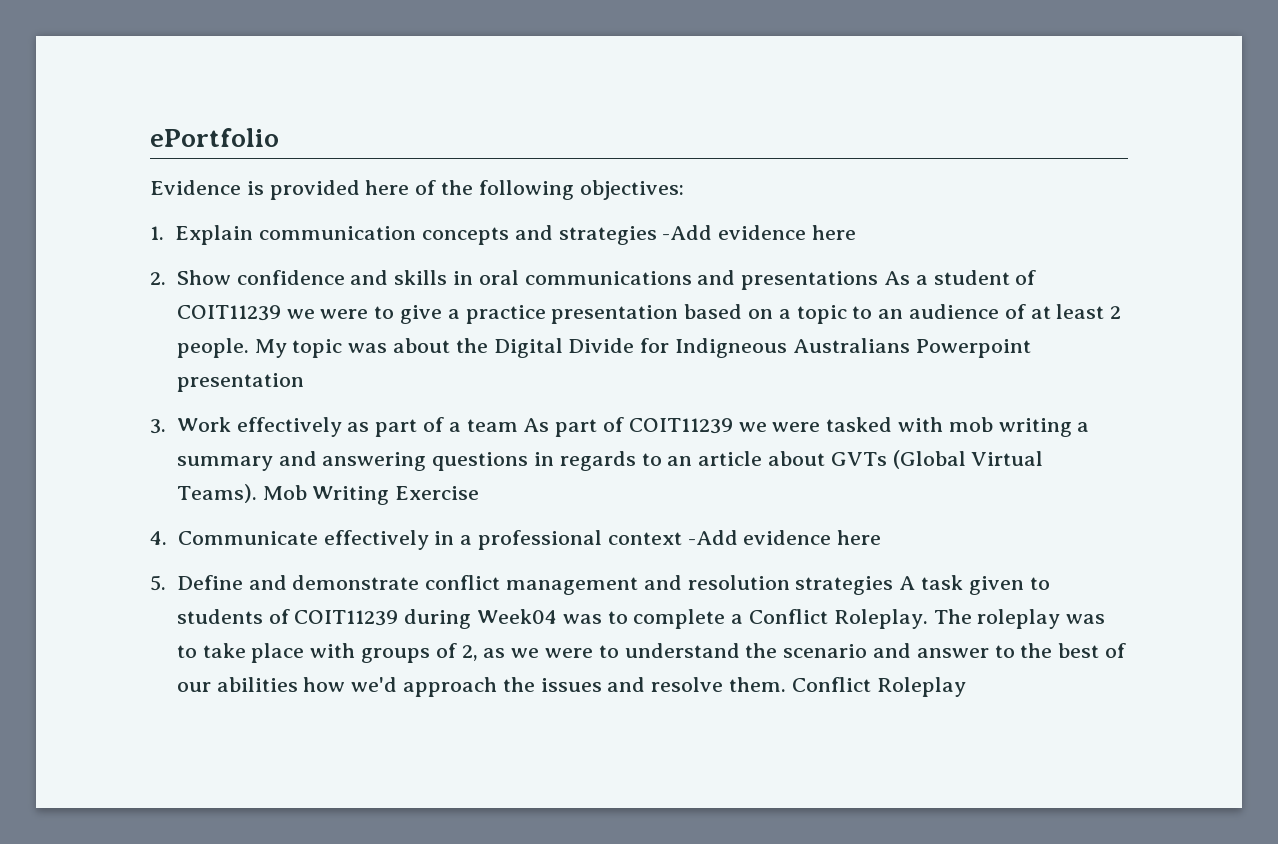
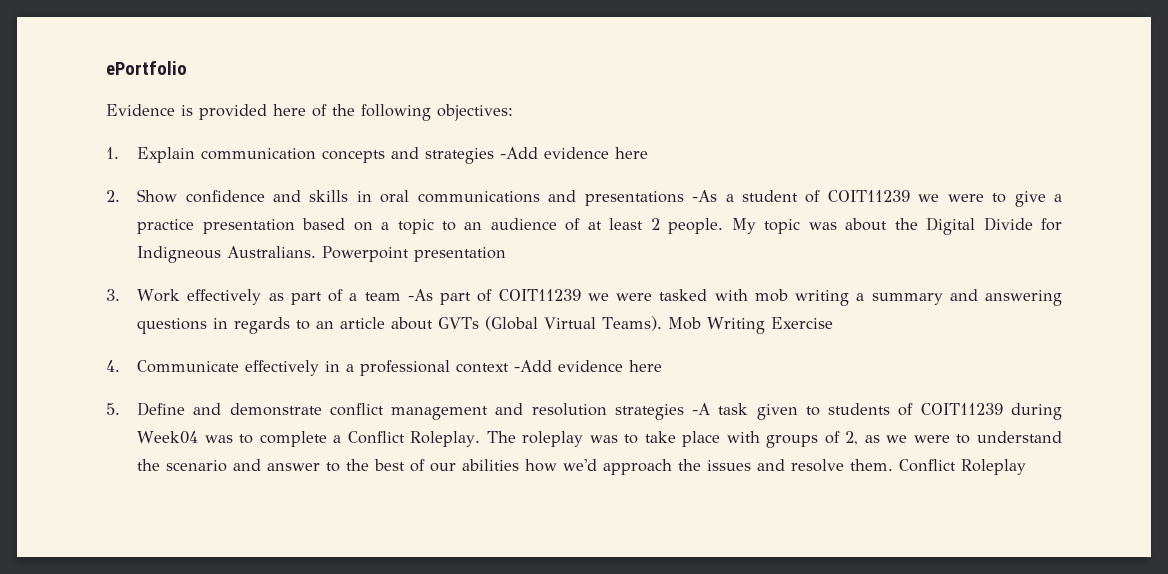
- 2. Show confidence and skills in oral communications and presentations As a student of COIT11239 we were to give a practice presentation based on a topic to an audience of at least 2 people.
+ 2. Show confidence and skills in oral communications and presentations -As a student of COIT11239 we were to give a practice presentation based on a topic to an audience of at least 2 people.
- My topic was about the Digital Divide for Indigneous Australians Powerpoint presentation
+ My topic was about the Digital Divide for Indigneous Australians. Powerpoint presentation
- 3. Work effectively as part of a team As part of COIT11239 we were tasked with mob writing a summary and answering questions in regards to an article about GVTs (Global Virtual Teams).
+ 3. Work effectively as part of a team -As part of COIT11239 we were tasked with mob writing a summary and answering questions in regards to an article about GVTs (Global Virtual Teams).
- 5. Define and demonstrate conflict management and resolution strategies A task given to students of COIT11239 during Week04 was to complete a Conflict Roleplay.
+ 5. Define and demonstrate conflict management and resolution strategies -A task given to students of COIT11239 during Week04 was to complete a Conflict Roleplay.

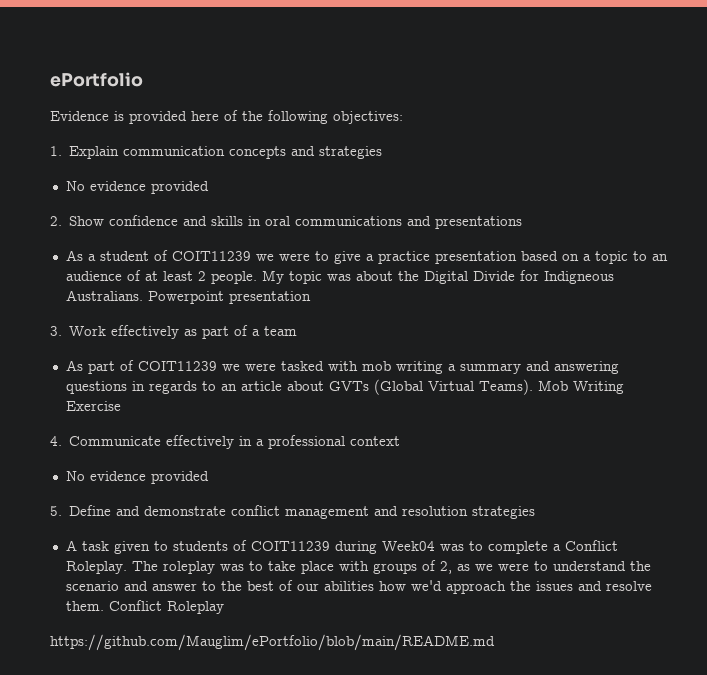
- 1. Explain communication concepts and strategies -Add evidence here
+ 1. Explain communication concepts and strategies
+ No evidence provided
- 2. Show confidence and skills in oral communications and presentations -As a student of COIT11239 we were to give a practice presentation based on a topic to an audience of at least 2 people.
+ 2. Show confidence and skills in oral communications and presentations
+ As a student of COIT11239 we were to give a practice presentation based on a topic to an audience of at least 2 people.
- 3. Work effectively as part of a team -As part of COIT11239 we were tasked with mob writing a summary and answering questions in regards to an article about GVTs (Global Virtual Teams).
+ 3. Work effectively as part of a team
+ As part of COIT11239 we were tasked with mob writing a summary and answering questions in regards to an article about GVTs (Global Virtual Teams).
- 4. Communicate effectively in a professional context -Add evidence here
+ 4. Communicate effectively in a professional context
+ No evidence provided
- 5. Define and demonstrate conflict management and resolution strategies -A task given to students of COIT11239 during Week04 was to complete a Conflict Roleplay.
+ 5. Define and demonstrate conflict management and resolution strategies
+ A task given to students of COIT11239 during Week04 was to complete a Conflict Roleplay.
+ https://github.com/Mauglim/ePortfolio/blob/main/README.md

